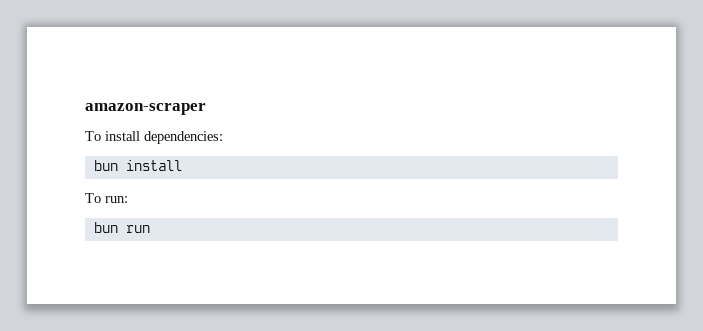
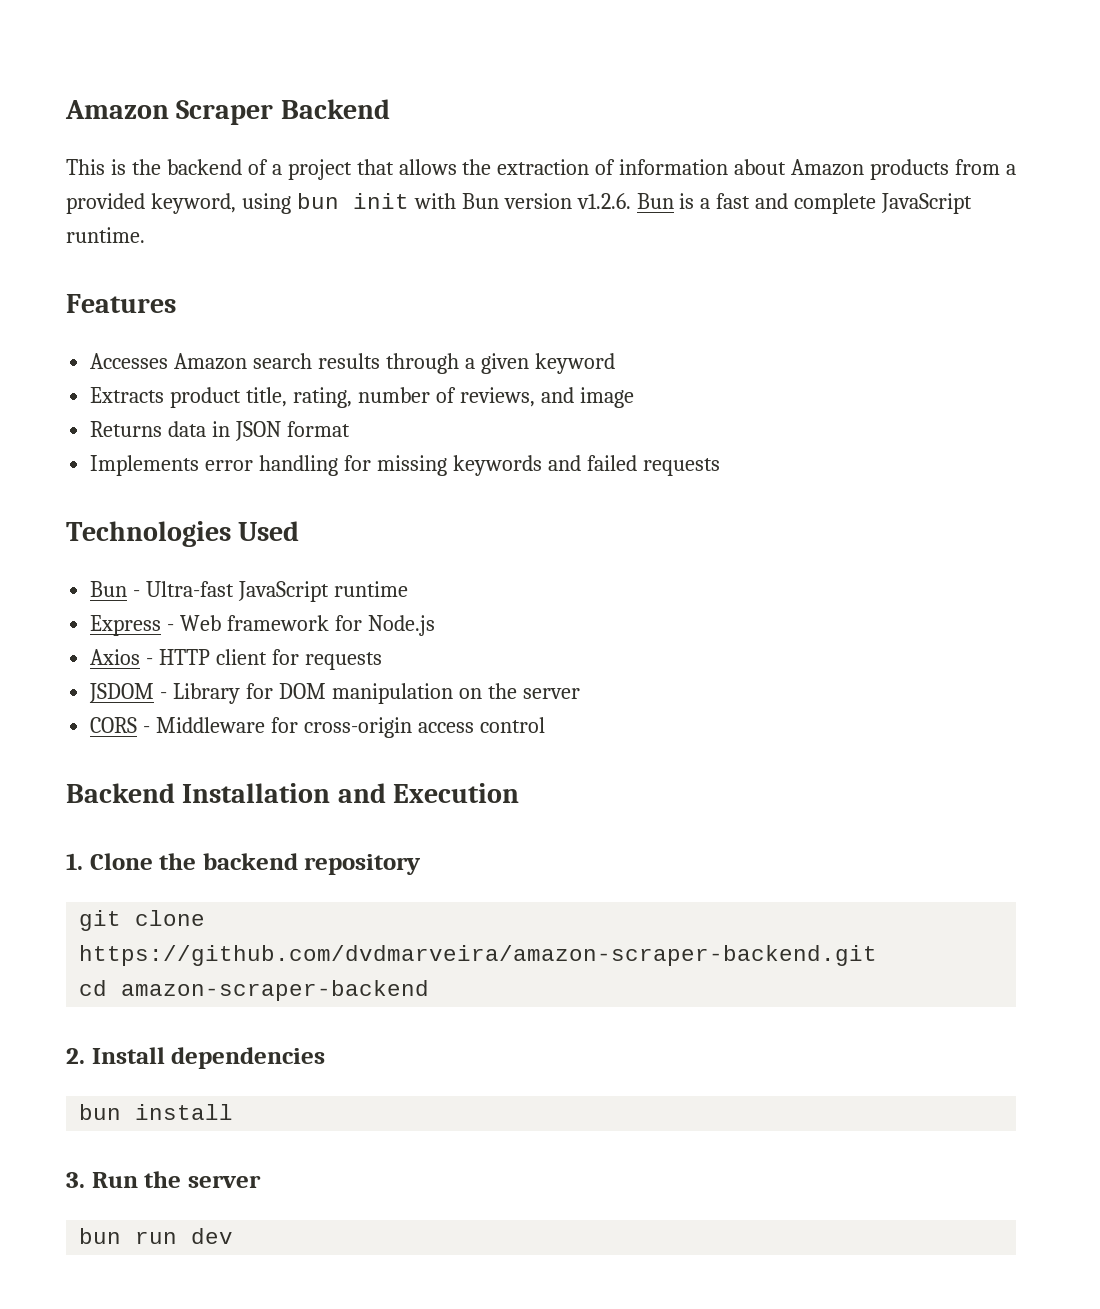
- amazon-scraper
- To install dependencies:
+ Amazon Scraper Backend
+ This is the backend of a project that allows the extraction of information about Amazon products from a provided keyword, using bun init with Bun version v1.2.6. Bun is a fast and complete JavaScript runtime.
+ Features
+ Accesses Amazon search results through a given keyword
+ Extracts product title, rating, number of reviews, and image
+ Returns data in JSON format
+ Implements error handling for missing keywords and failed requests
+ Technologies Used
+ Bun - Ultra-fast JavaScript runtime
+ Express - Web framework for Node.js
+ Axios - HTTP client for requests
+ JSDOM - Library for DOM manipulation on the server
+ CORS - Middleware for cross-origin access control
+ Backend Installation and Execution
+ 1. Clone the backend repository
+ git clone https://github.com/dvdmarveira/amazon-scraper-backend.git
+ cd amazon-scraper-backend
+ 2. Install dependencies
  bun install
- To run:
+ 3. Run the server
- bun run
+ bun run dev

